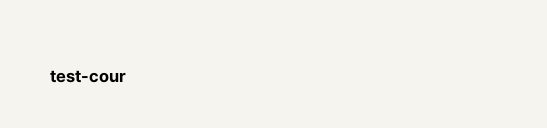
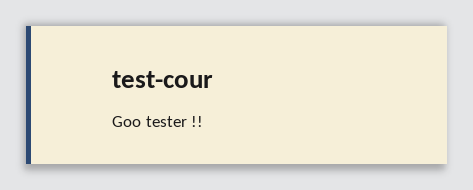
+ Goo tester !!

